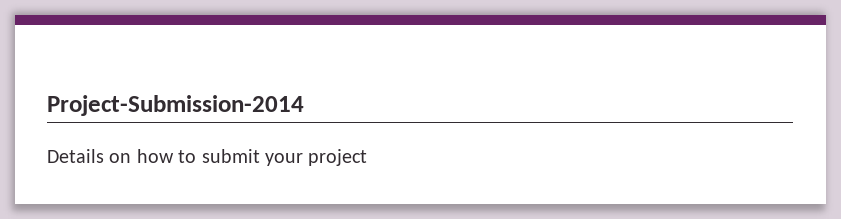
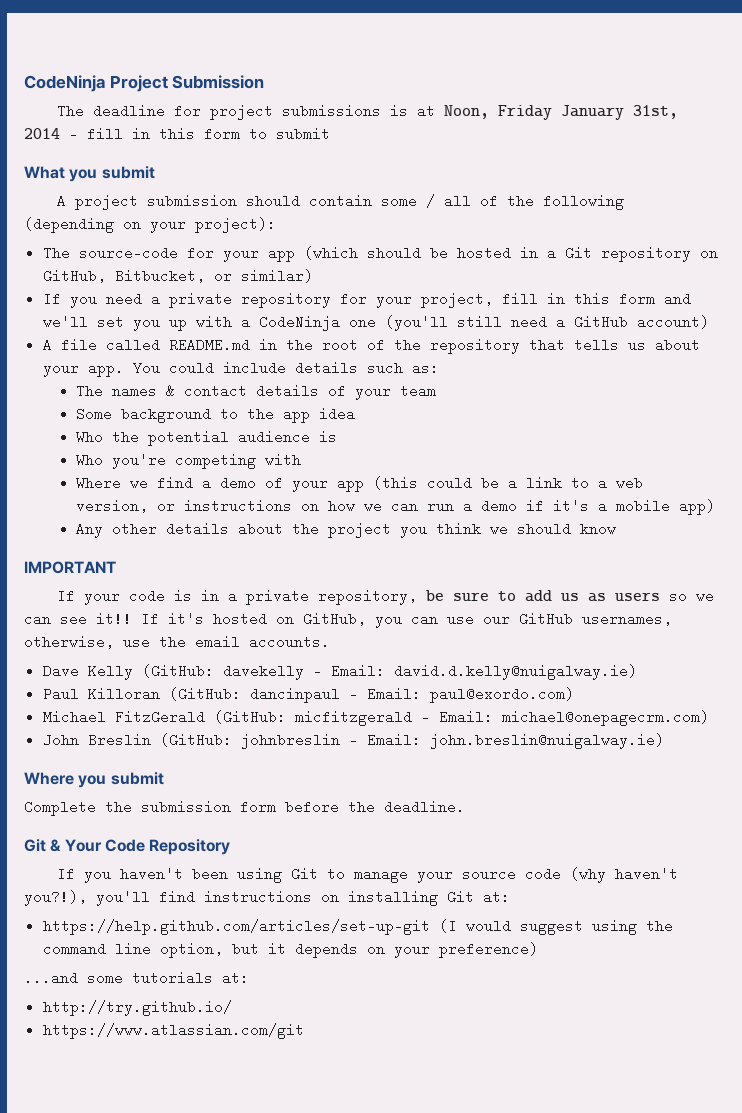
- Project-Submission-2014
- Details on how to submit your project
+ CodeNinja Project Submission
+ The deadline for project submissions is at Noon, Friday January 31st, 2014 - fill in this form to submit
+ What you submit
+ A project submission should contain some / all of the following (depending on your project):
+ The source-code for your app (which should be hosted in a Git repository on GitHub, Bitbucket, or similar)
+ If you need a private repository for your project, fill in this form and we'll set you up with a CodeNinja one (you'll still need a GitHub account)
+ A file called README.md in the root of the repository that tells us about your app. You could include details such as:
+ The names & contact details of your team
+ Some background to the app idea
+ Who the potential audience is
+ Who you're competing with
+ Where we find a demo of your app (this could be a link to a web version, or instructions on how we can run a demo if it's a mobile app)
+ Any other details about the project you think we should know
+ IMPORTANT
+ If your code is in a private repository, be sure to add us as users so we can see it!! If it's hosted on GitHub, you can use our GitHub usernames, otherwise, use the email accounts.
+ Dave Kelly (GitHub: davekelly - Email: david.d.kelly@nuigalway.ie)
+ Paul Killoran (GitHub: dancinpaul - Email: paul@exordo.com)
+ Michael FitzGerald (GitHub: micfitzgerald - Email: michael@onepagecrm.com)
+ John Breslin (GitHub: johnbreslin - Email: john.breslin@nuigalway.ie)
+ Where you submit
+ Complete the submission form before the deadline.
+ Git & Your Code Repository
+ If you haven't been using Git to manage your source code (why haven't you?!), you'll find instructions on installing Git at:
+ https://help.github.com/articles/set-up-git (I would suggest using the command line option, but it depends on your preference)
+ ...and some tutorials at:
+ http://try.github.io/
+ https://www.atlassian.com/git

